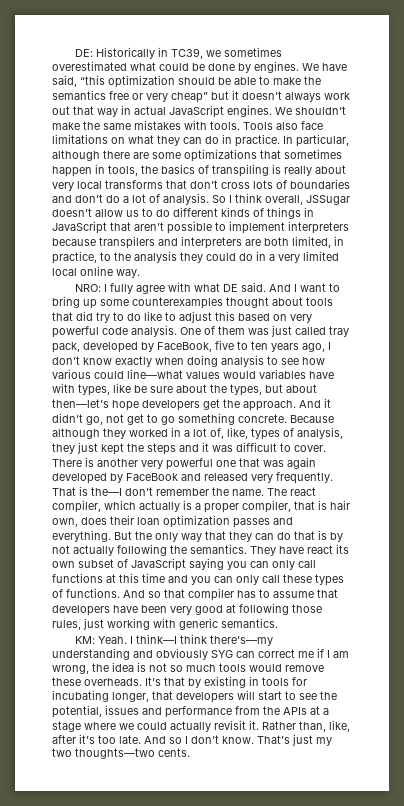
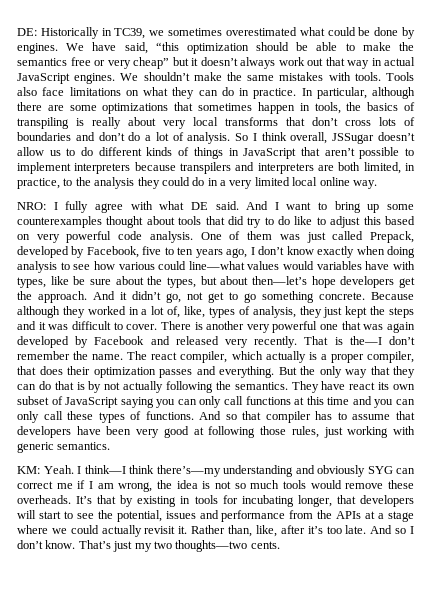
- One of them was just called tray pack, developed by FaceBook, five to ten years ago, I don’t know exactly when doing analysis to see how various could line—what values would variables have with types, like be sure about the types, but about then—let’s hope developers get the approach.
+ One of them was just called Prepack, developed by Facebook, five to ten years ago, I don’t know exactly when doing analysis to see how various could line—what values would variables have with types, like be sure about the types, but about then—let’s hope developers get the approach.
- There is another very powerful one that was again developed by FaceBook and released very frequently.
+ There is another very powerful one that was again developed by Facebook and released very recently.
- The react compiler, which actually is a proper compiler, that is hair own, does their loan optimization passes and everything.
+ The react compiler, which actually is a proper compiler, that does their optimization passes and everything.

